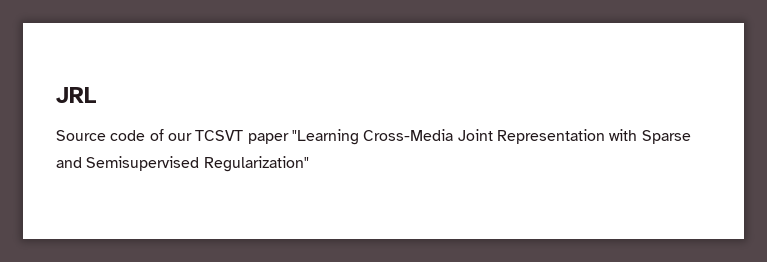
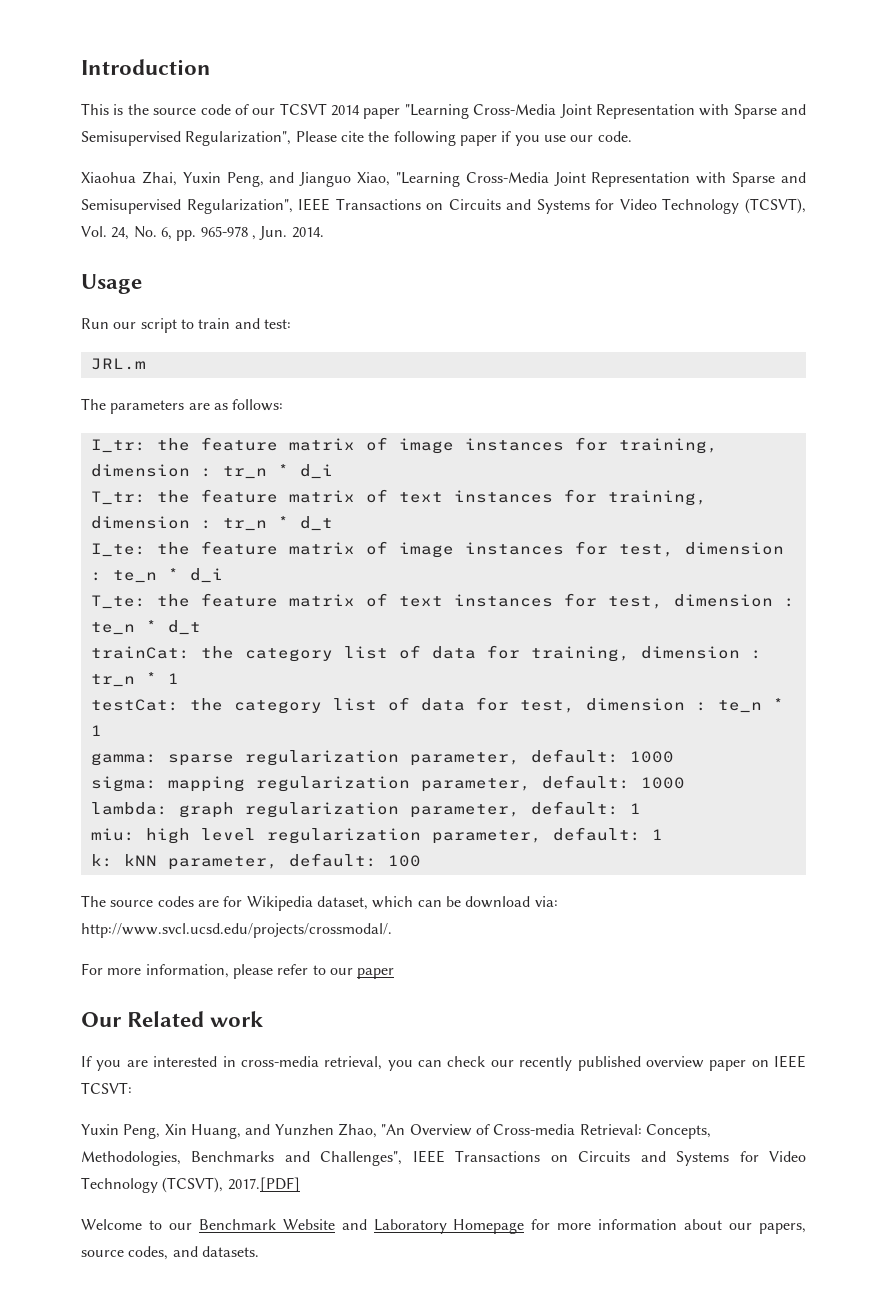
- JRL
- Source code of our TCSVT paper "Learning Cross-Media Joint Representation with Sparse and Semisupervised Regularization"
+ Introduction
+ This is the source code of our TCSVT 2014 paper "Learning Cross-Media Joint Representation with Sparse and Semisupervised Regularization", Please cite the following paper if you use our code.
+ Xiaohua Zhai, Yuxin Peng, and Jianguo Xiao, "Learning Cross-Media Joint Representation with Sparse and Semisupervised Regularization", IEEE Transactions on Circuits and Systems for Video Technology (TCSVT), Vol. 24, No. 6, pp. 965-978 , Jun. 2014.
+ Usage
+ Run our script to train and test:
+ JRL.m
+ The parameters are as follows:
+ I_tr: the feature matrix of image instances for training, dimension : tr_n * d_i
+ T_tr: the feature matrix of text instances for training, dimension : tr_n * d_t
+ I_te: the feature matrix of image instances for test, dimension : te_n * d_i
+ T_te: the feature matrix of text instances for test, dimension : te_n * d_t
+ trainCat: the category list of data for training, dimension : tr_n * 1
+ testCat: the category list of data for test, dimension : te_n * 1
+ gamma: sparse regularization parameter, default: 1000
+ sigma: mapping regularization parameter, default: 1000
+ lambda: graph regularization parameter, default: 1
+ miu: high level regularization parameter, default: 1
+ k: kNN parameter, default: 100
+ The source codes are for Wikipedia dataset, which can be download via: http://www.svcl.ucsd.edu/projects/crossmodal/.
+ For more information, please refer to our paper
+ Our Related work
+ If you are interested in cross-media retrieval, you can check our recently published overview paper on IEEE TCSVT:
+ Yuxin Peng, Xin Huang, and Yunzhen Zhao, "An Overview of Cross-media Retrieval: Concepts, Methodologies, Benchmarks and Challenges", IEEE Transactions on Circuits and Systems for Video Technology (TCSVT), 2017.[PDF]
+ Welcome to our Benchmark Website and Laboratory Homepage for more information about our papers, source codes, and datasets.

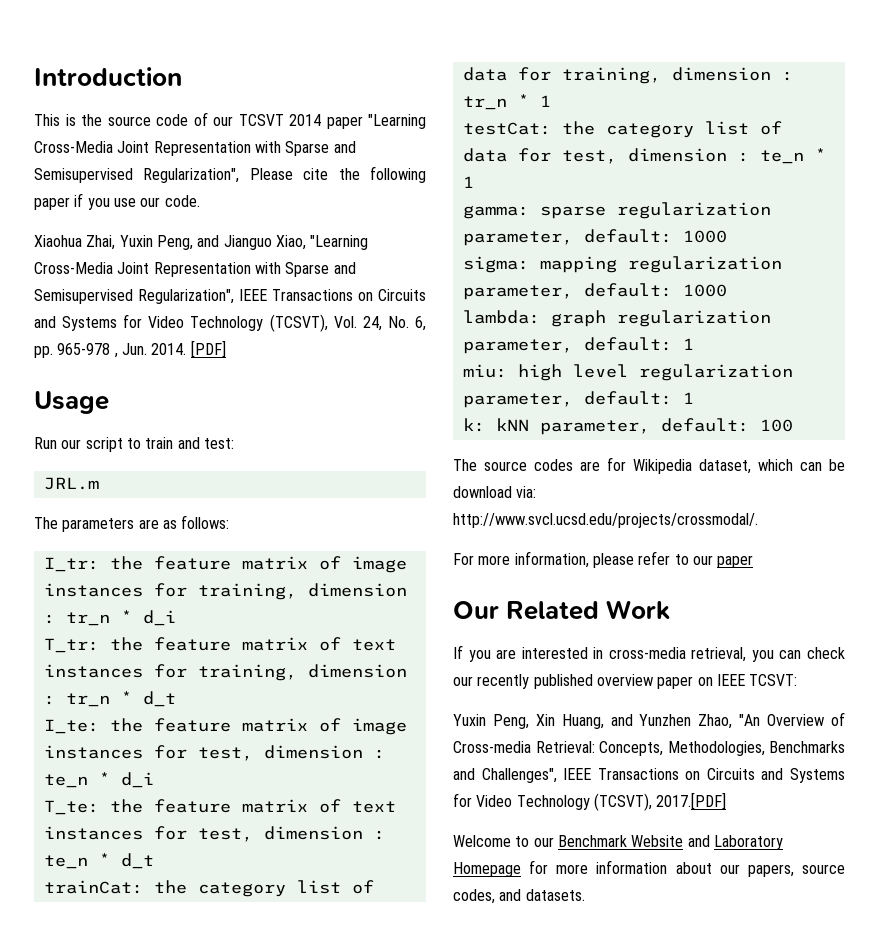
+ [PDF]
- Our Related work
+ Our Related Work

